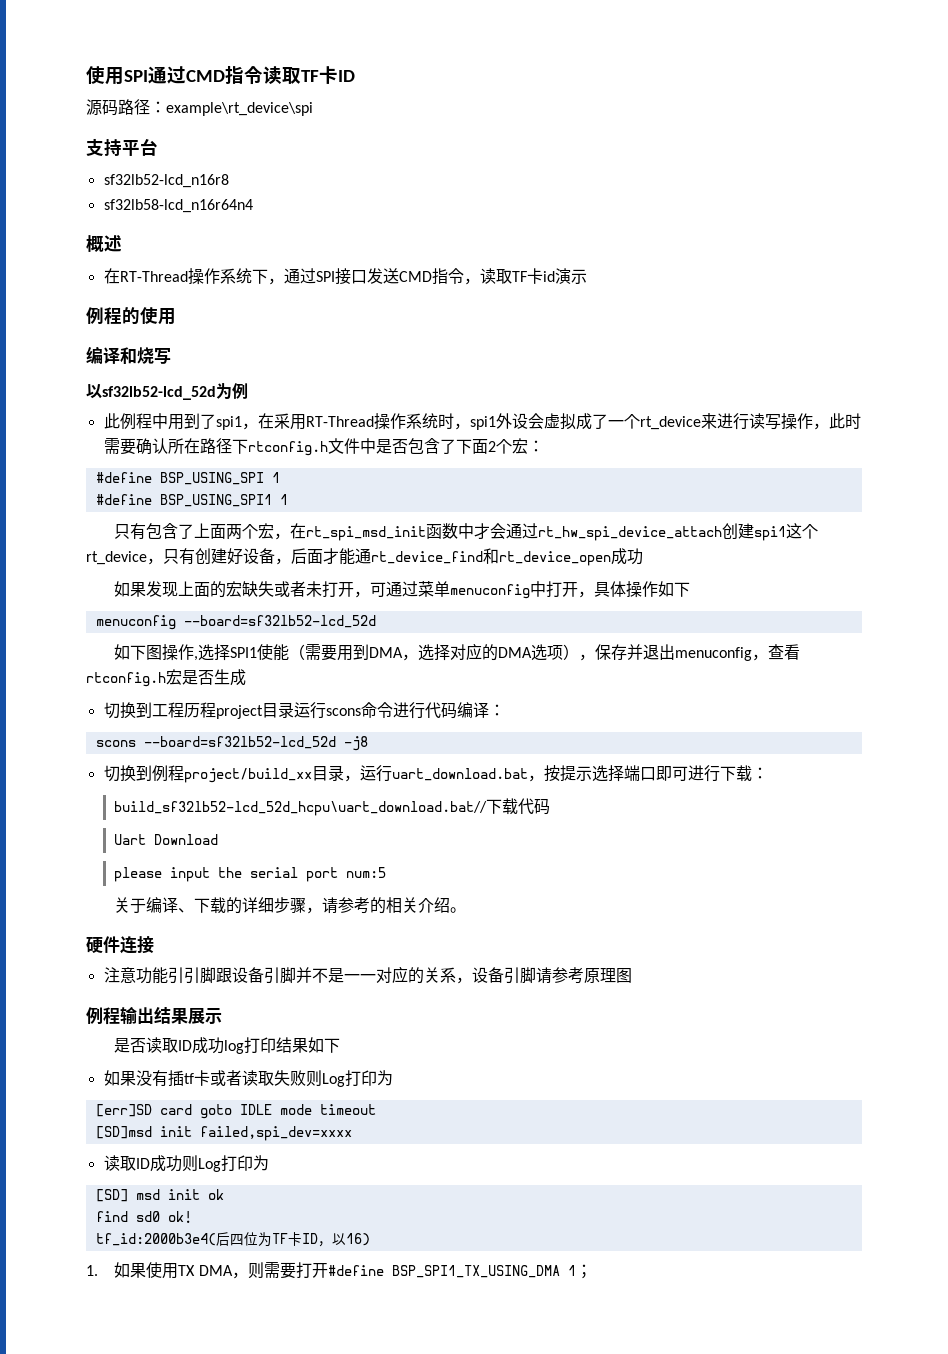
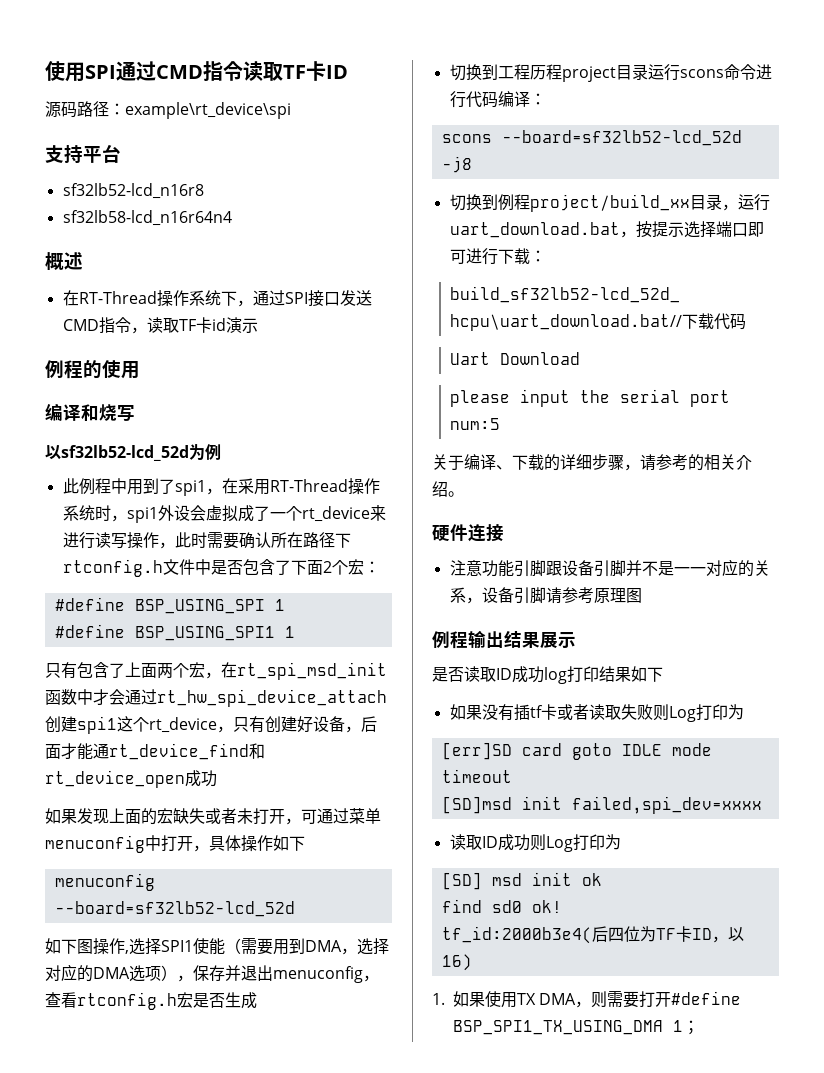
- 注意功能引引脚跟设备引脚并不是一一对应的关系，设备引脚请参考原理图
+ 注意功能引脚跟设备引脚并不是一一对应的关系，设备引脚请参考原理图

